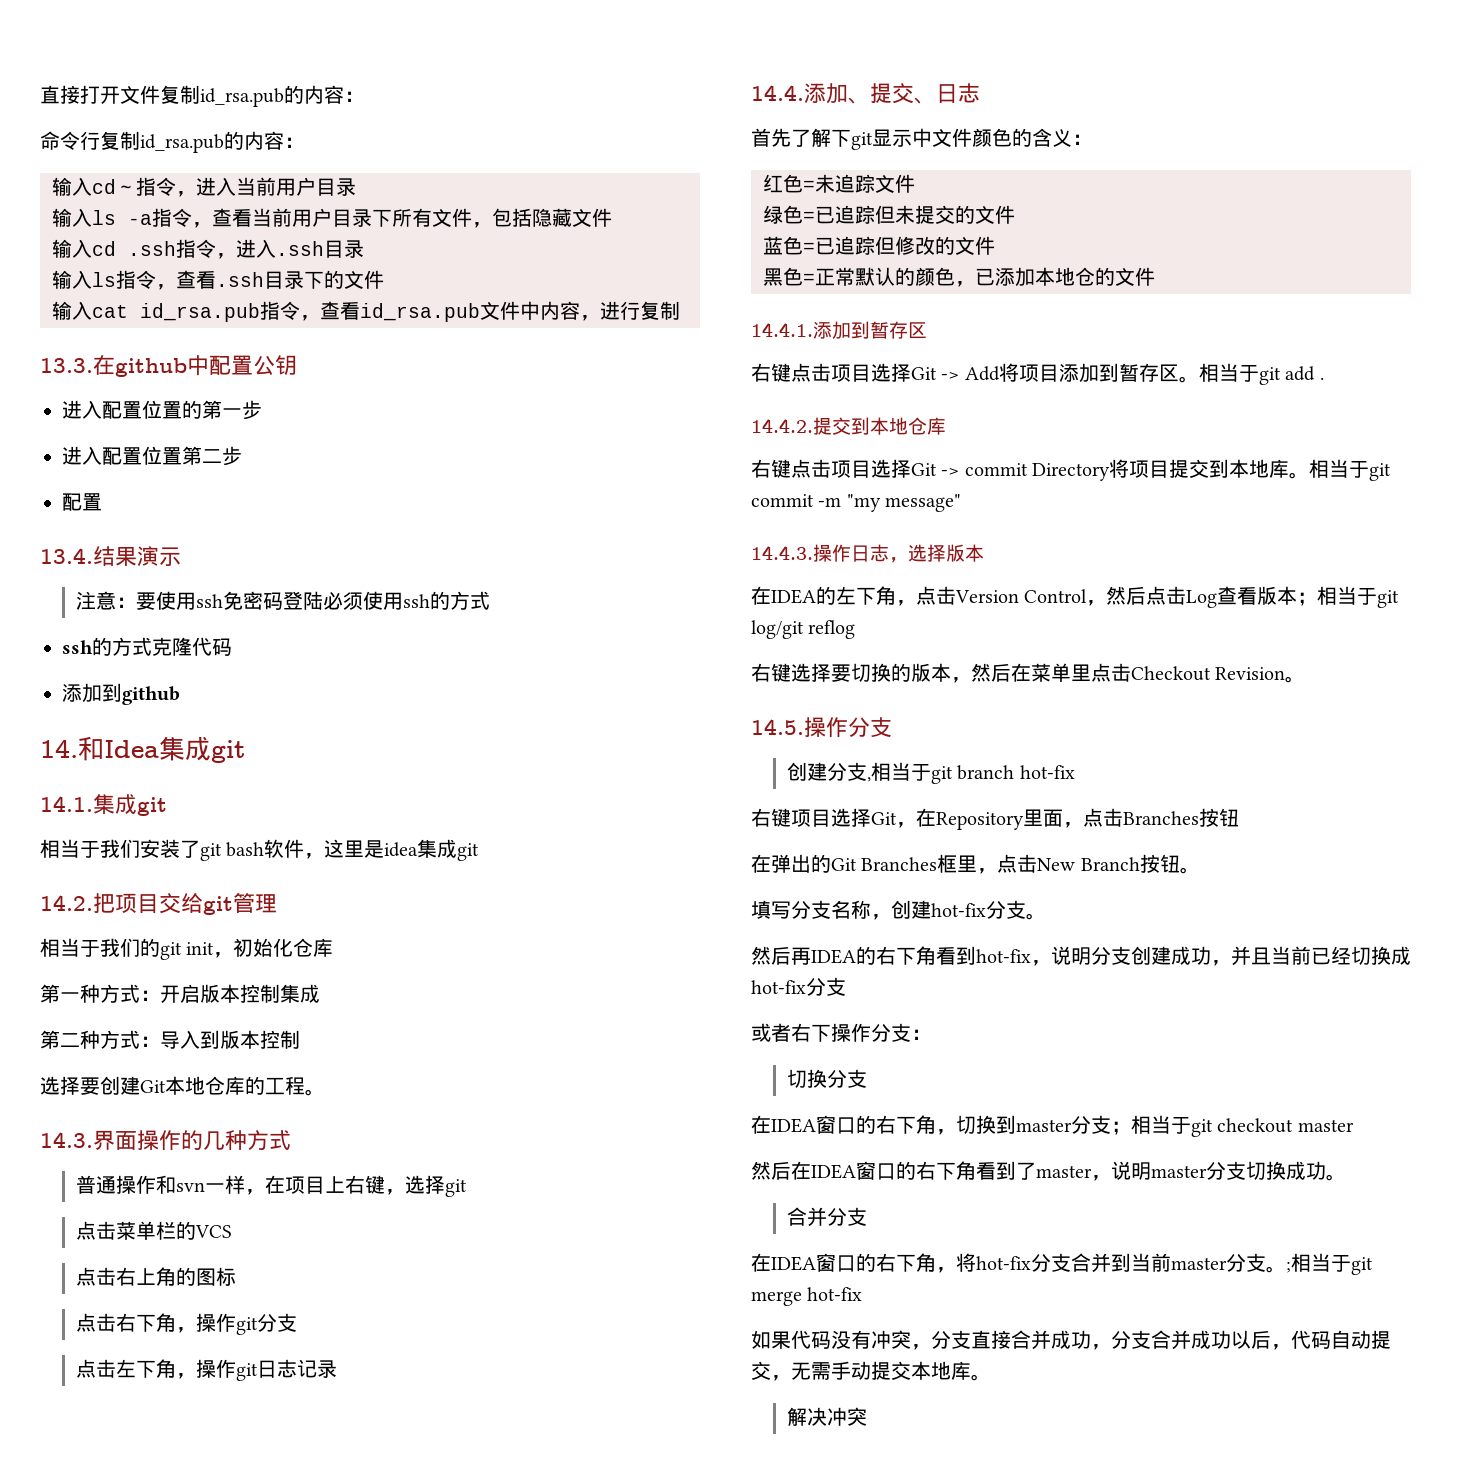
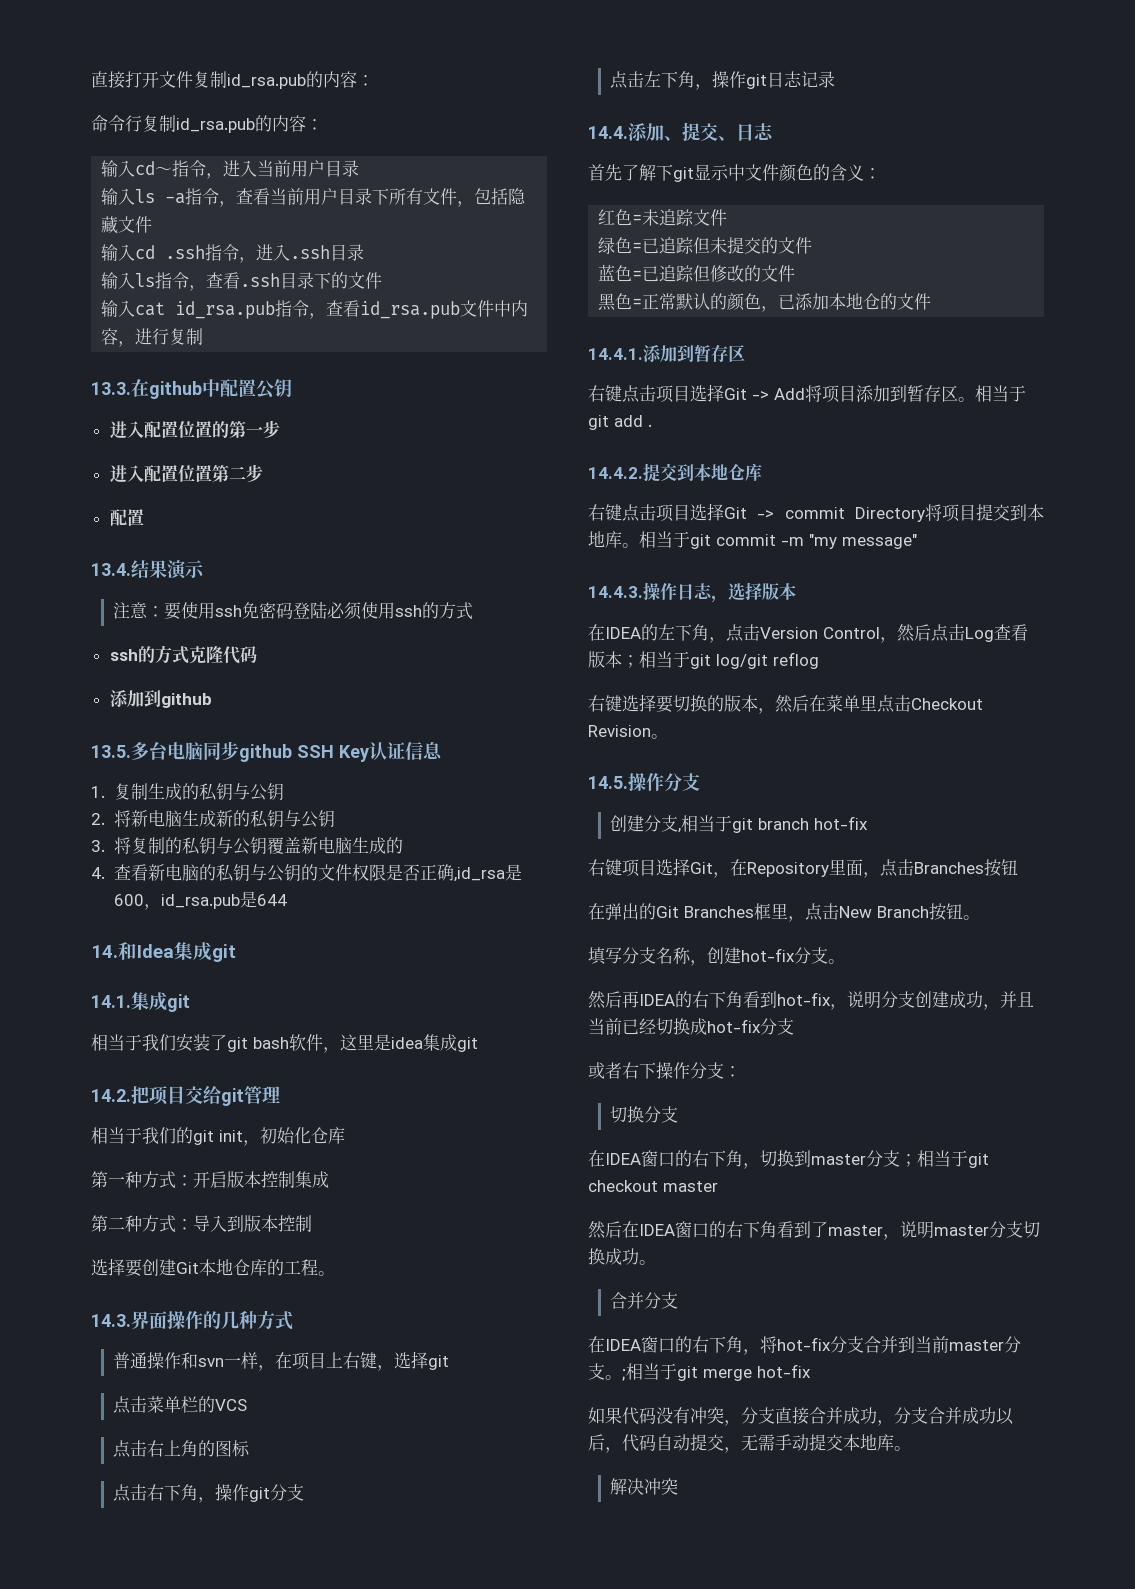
+ 13.5.多台电脑同步github SSH Key认证信息
+ 1.复制生成的私钥与公钥
+ 2.将新电脑生成新的私钥与公钥
+ 3.将复制的私钥与公钥覆盖新电脑生成的
+ 4.查看新电脑的私钥与公钥的文件权限是否正确,id_rsa是600，id_rsa.pub是644

